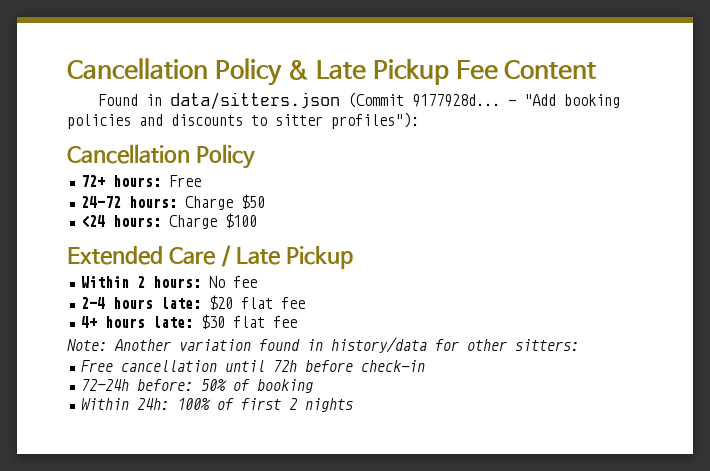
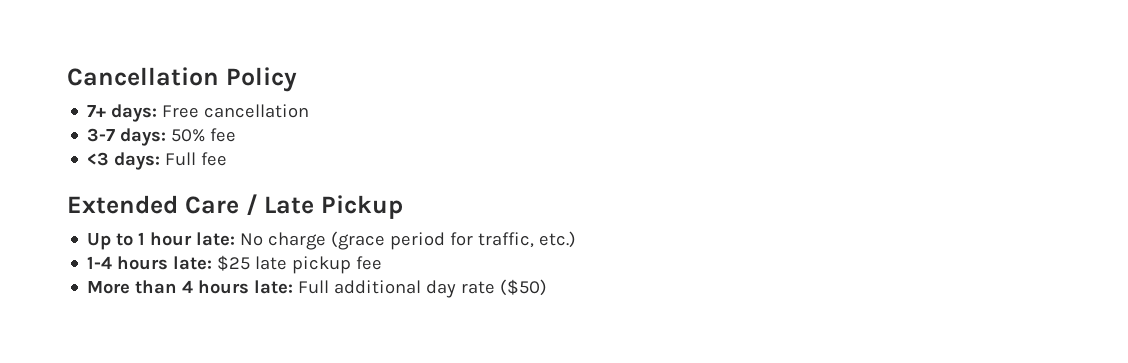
- Cancellation Policy & Late Pickup Fee Content
- Found in data/sitters.json (Commit 9177928d... - "Add booking policies and discounts to sitter profiles"):
  Cancellation Policy
- 72+ hours: Free
- 24–72 hours: Charge $50
- <24 hours: Charge $100
+ 7+ days: Free cancellation
+ 3-7 days: 50% fee
+ <3 days: Full fee
- Within 2 hours: No fee
- 2–4 hours late: $20 flat fee
- 4+ hours late: $30 flat fee
- Note: Another variation found in history/data for other sitters:
- Free cancellation until 72h before check-in
- 72–24h before: 50% of booking
- Within 24h: 100% of first 2 nights
+ Up to 1 hour late: No charge (grace period for traffic, etc.)
+ 1-4 hours late: $25 late pickup fee
+ More than 4 hours late: Full additional day rate ($50)

